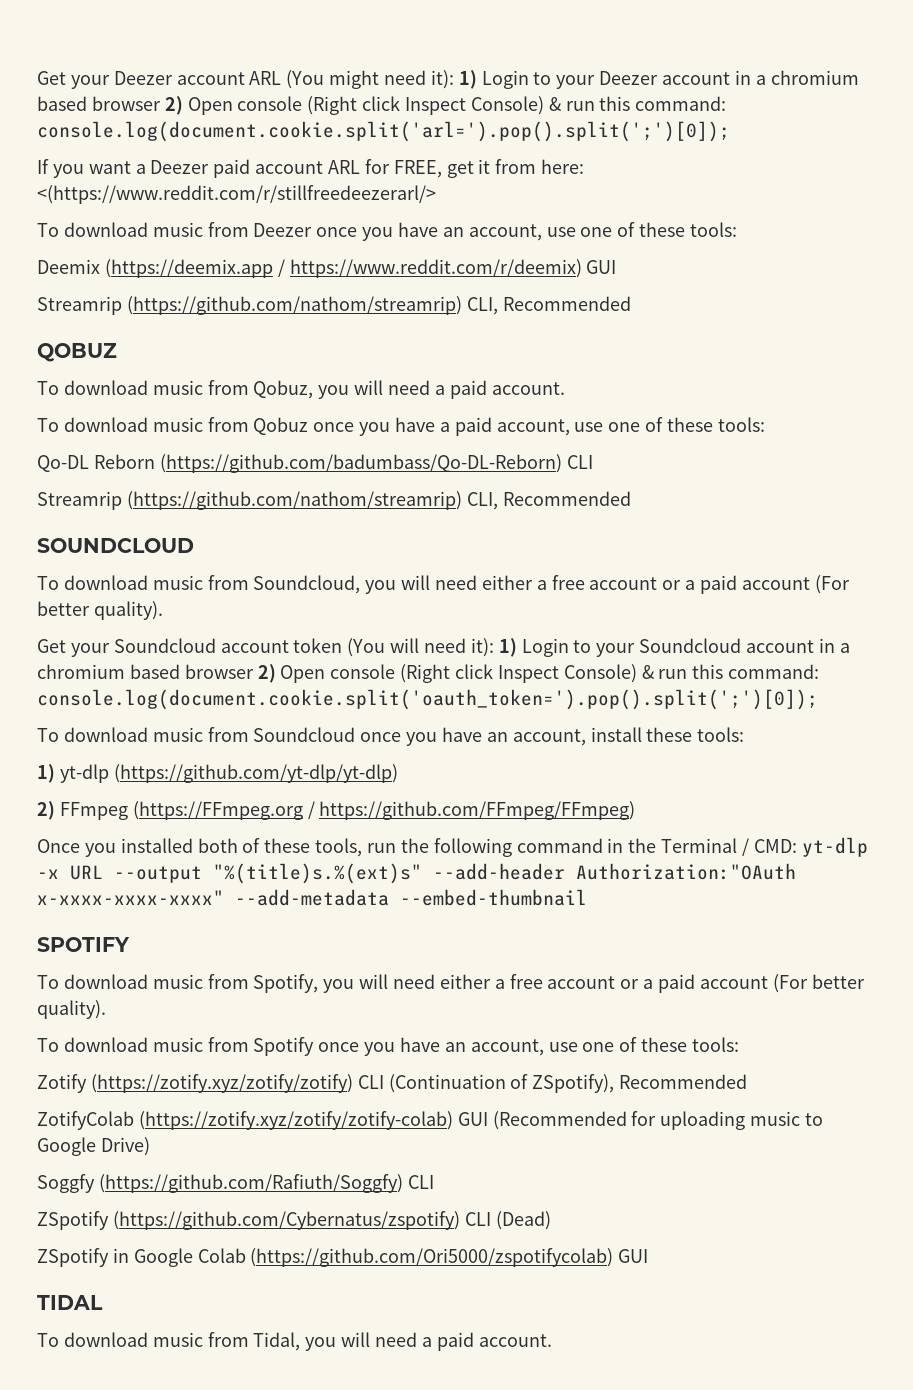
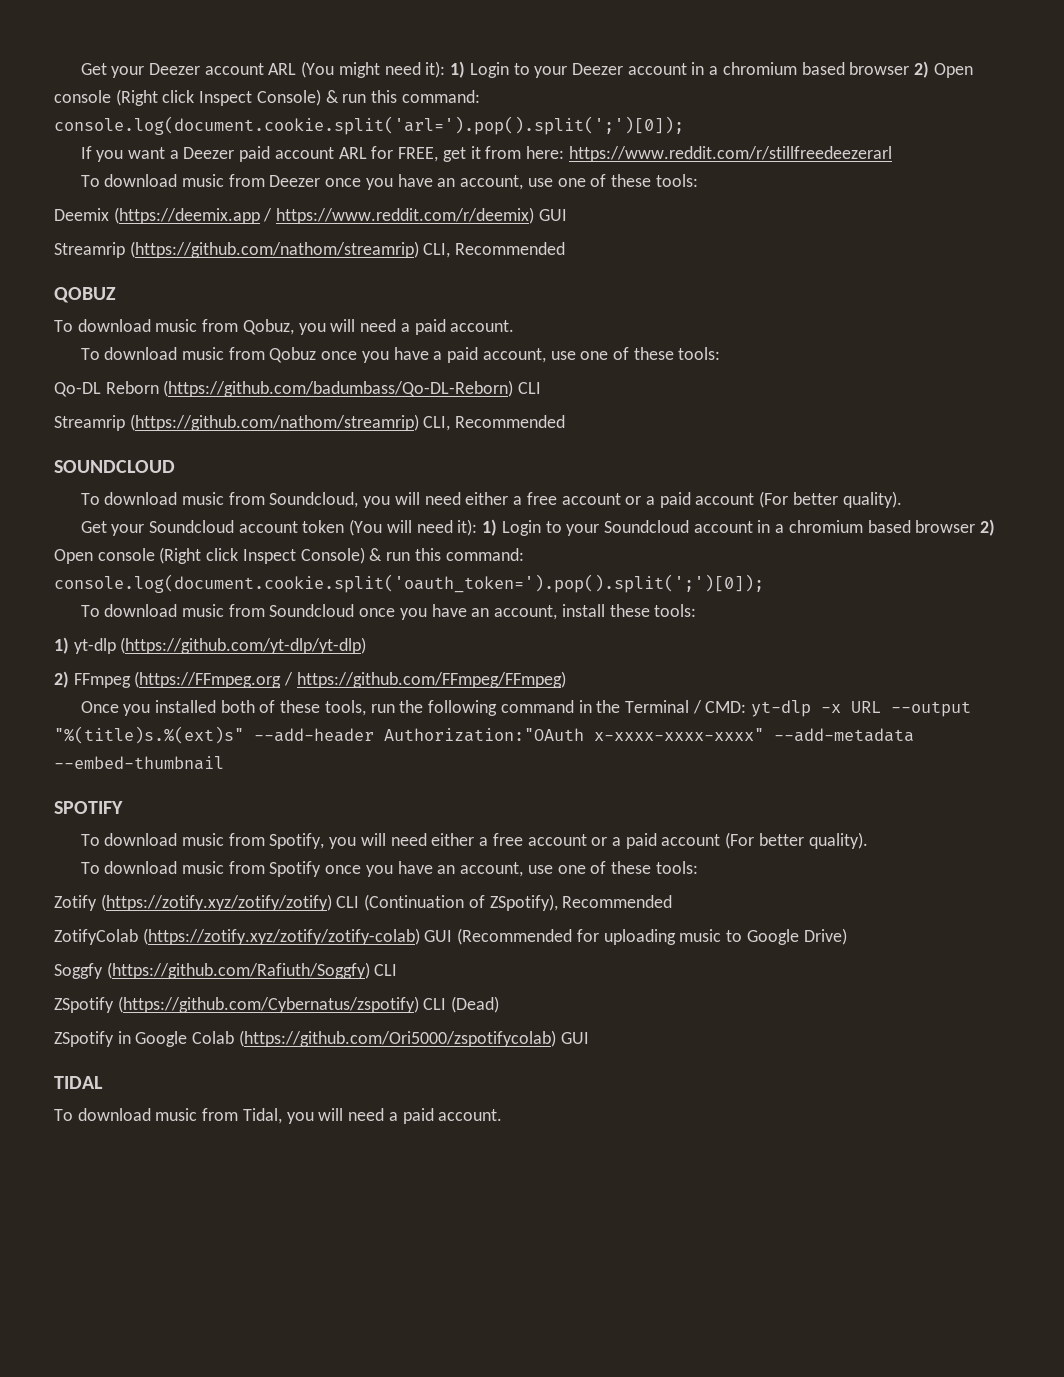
- If you want a Deezer paid account ARL for FREE, get it from here: <(https://www.reddit.com/r/stillfreedeezerarl/>
+ If you want a Deezer paid account ARL for FREE, get it from here: https://www.reddit.com/r/stillfreedeezerarl

